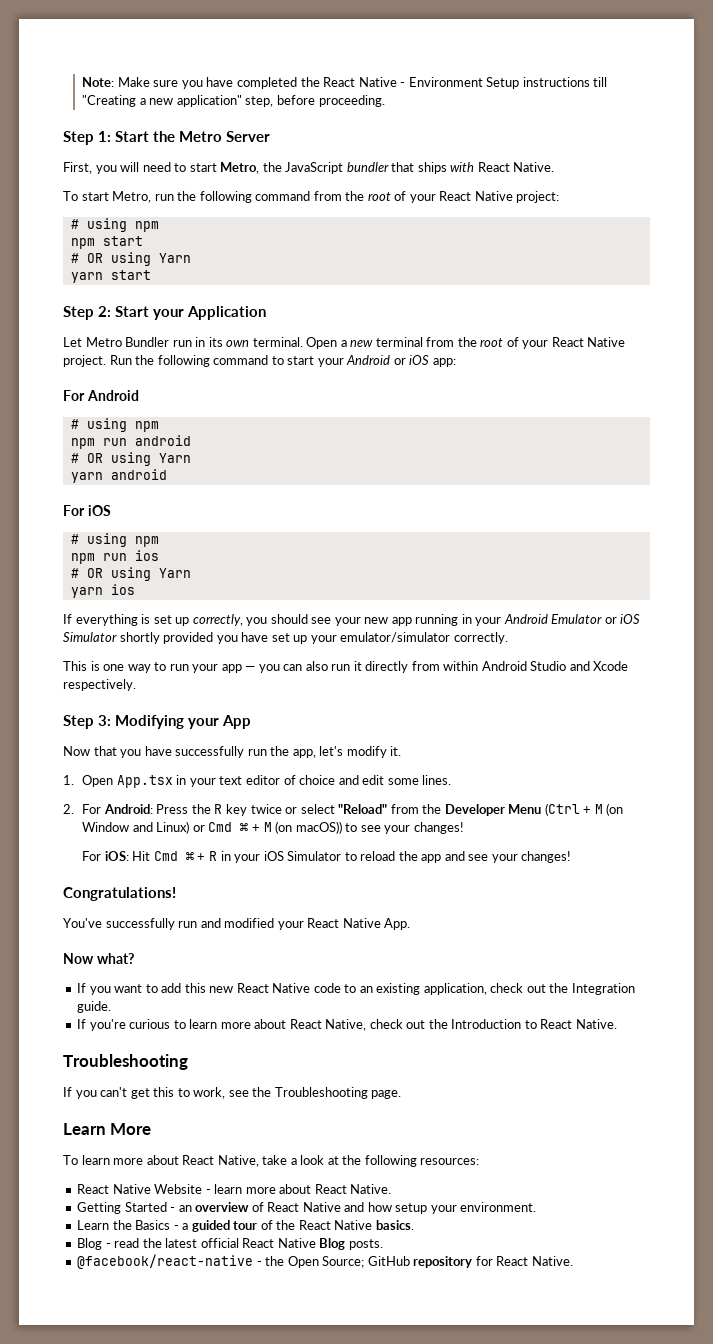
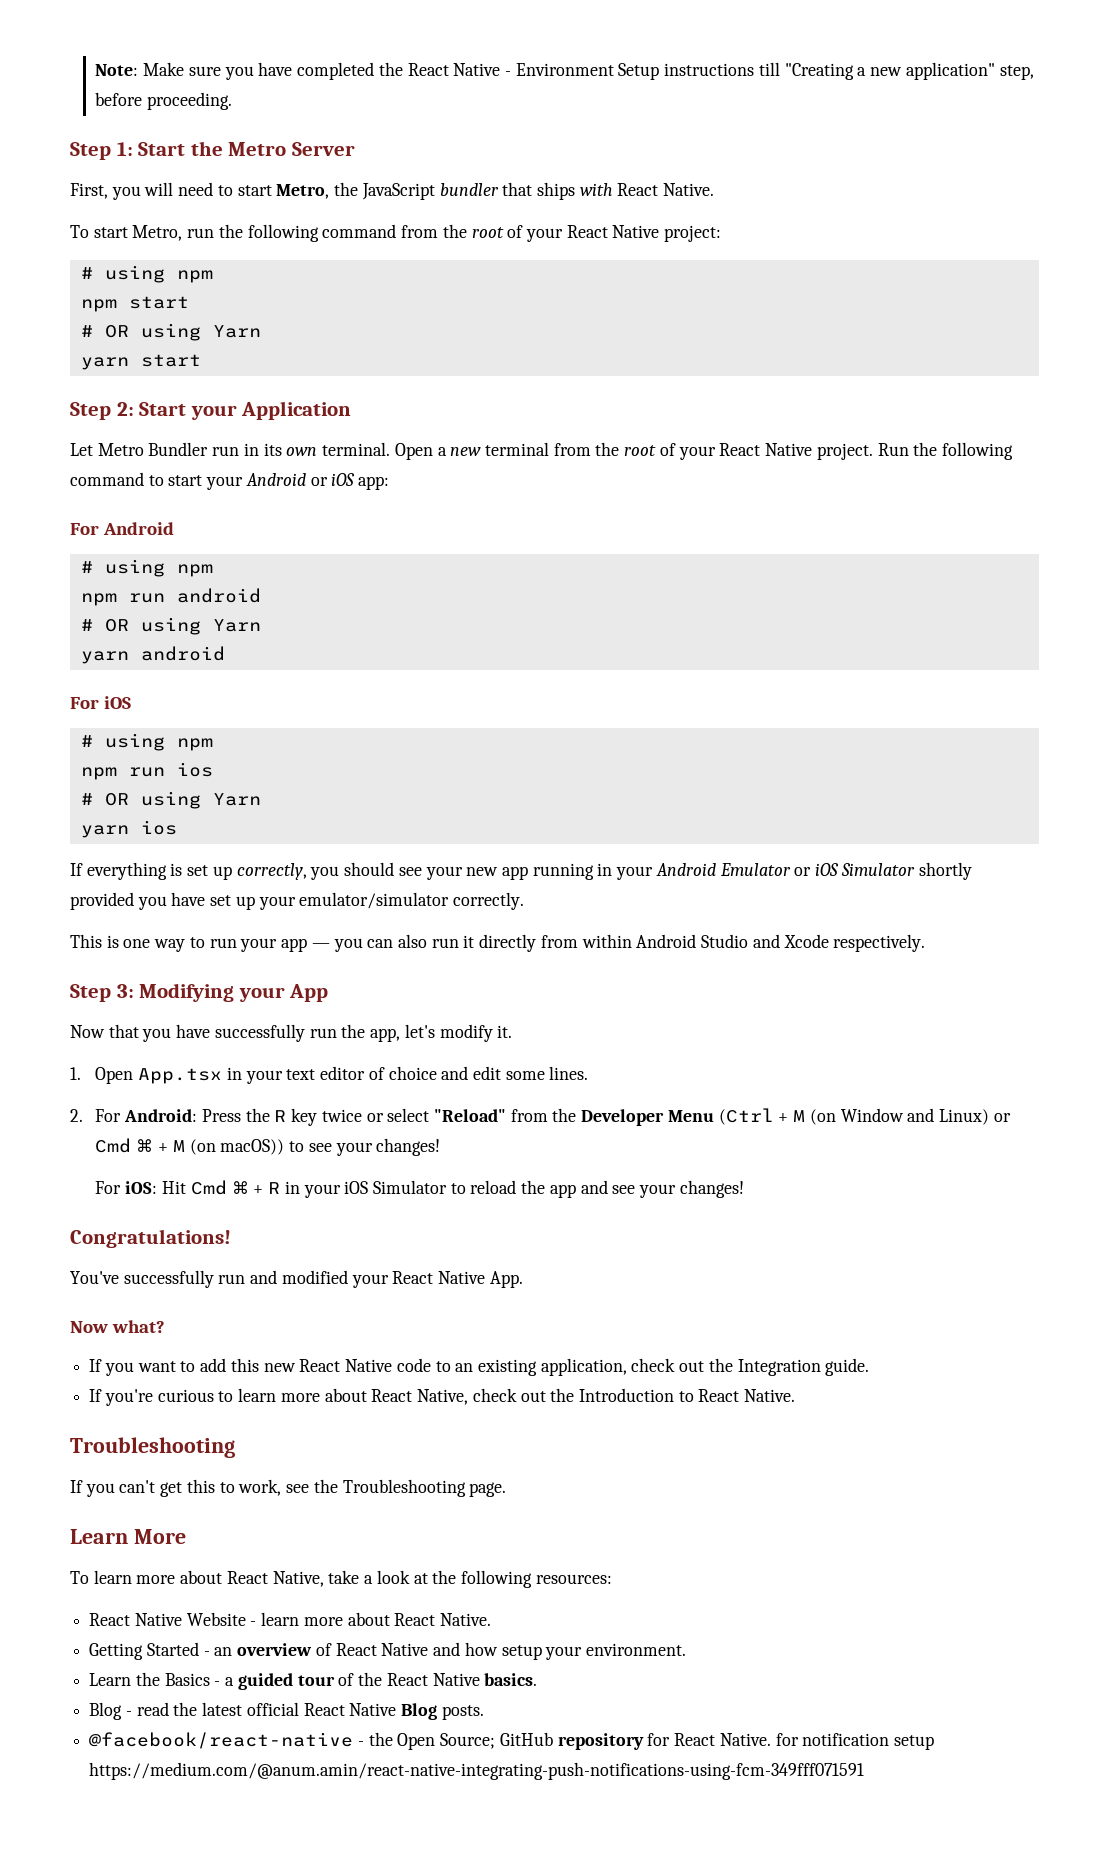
- @facebook/react-native - the Open Source; GitHub repository for React Native.
+ @facebook/react-native - the Open Source; GitHub repository for React Native. for notification setup https://medium.com/@anum.amin/react-native-integrating-push-notifications-using-fcm-349fff071591

